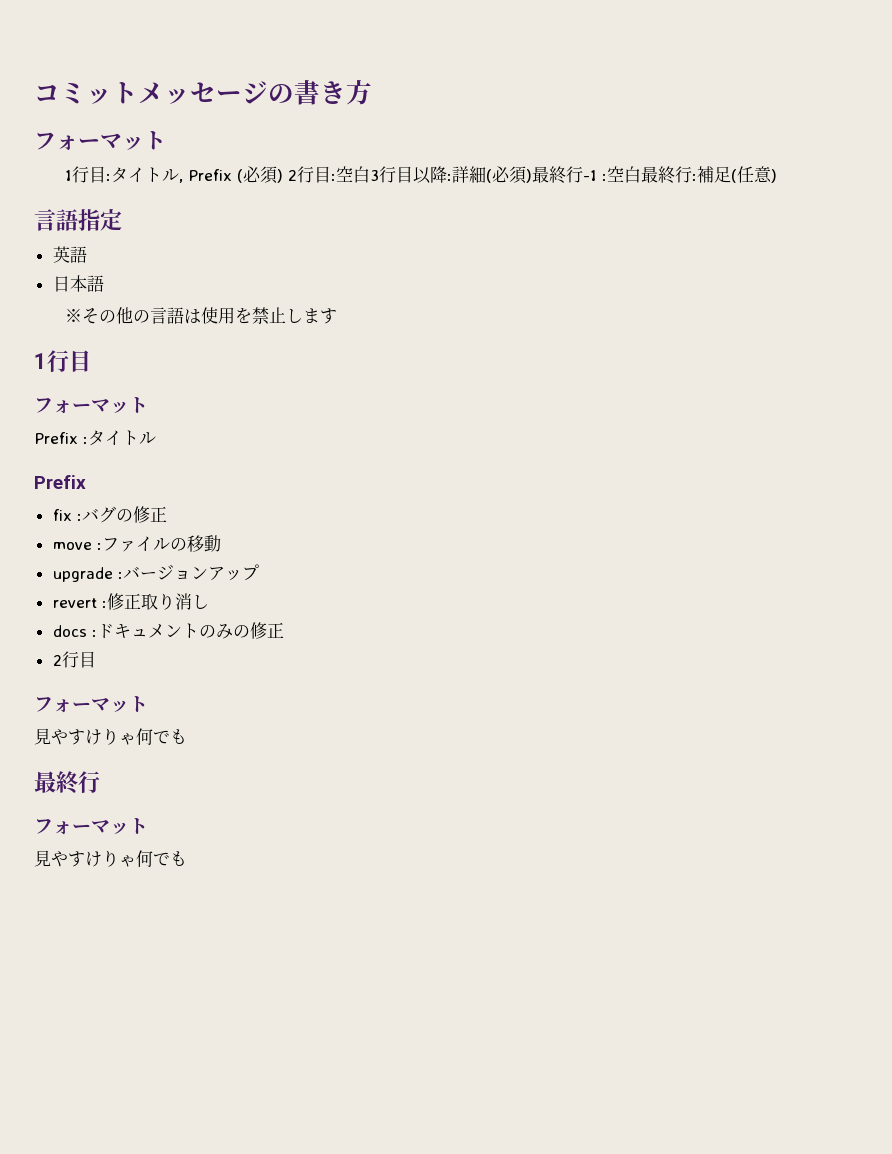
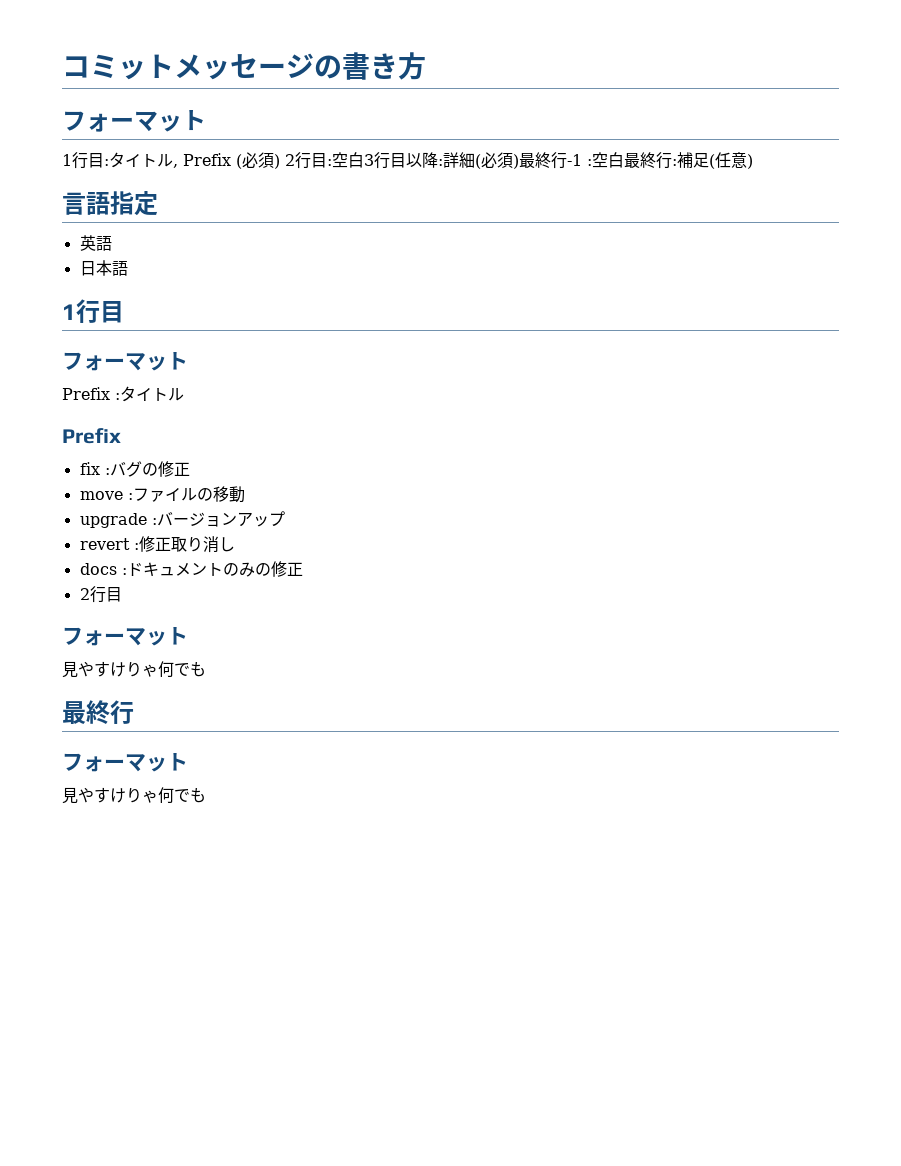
- ※その他の言語は使用を禁止します

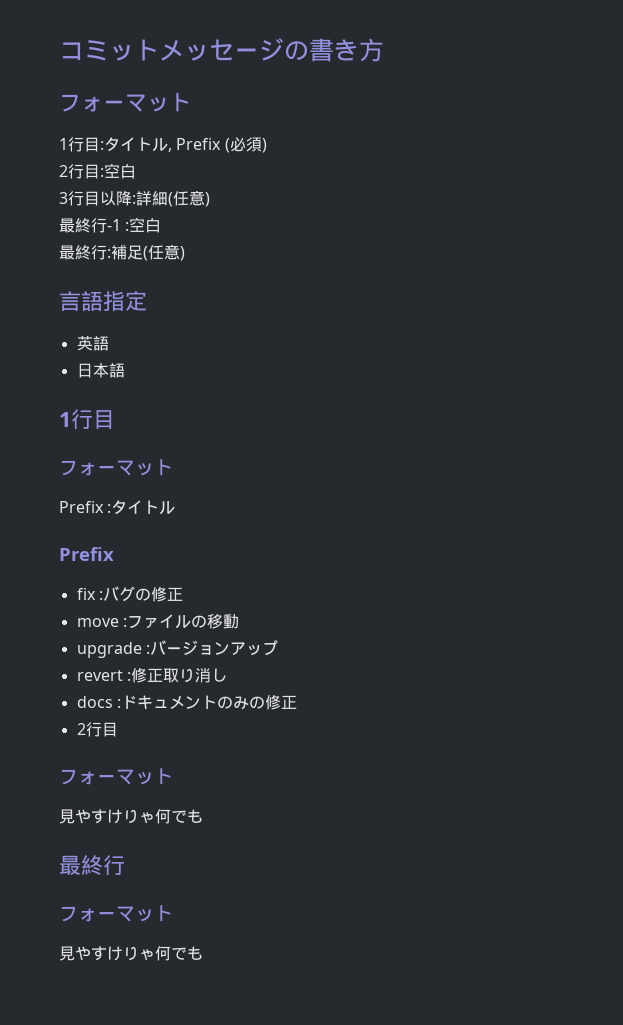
- 1行目:タイトル, Prefix (必須) 2行目:空白3行目以降:詳細(必須)最終行-1 :空白最終行:補足(任意)
+ 1行目:タイトル, Prefix (必須)
+ 2行目:空白
+ 3行目以降:詳細(任意)
+ 最終行-1 :空白
+ 最終行:補足(任意)

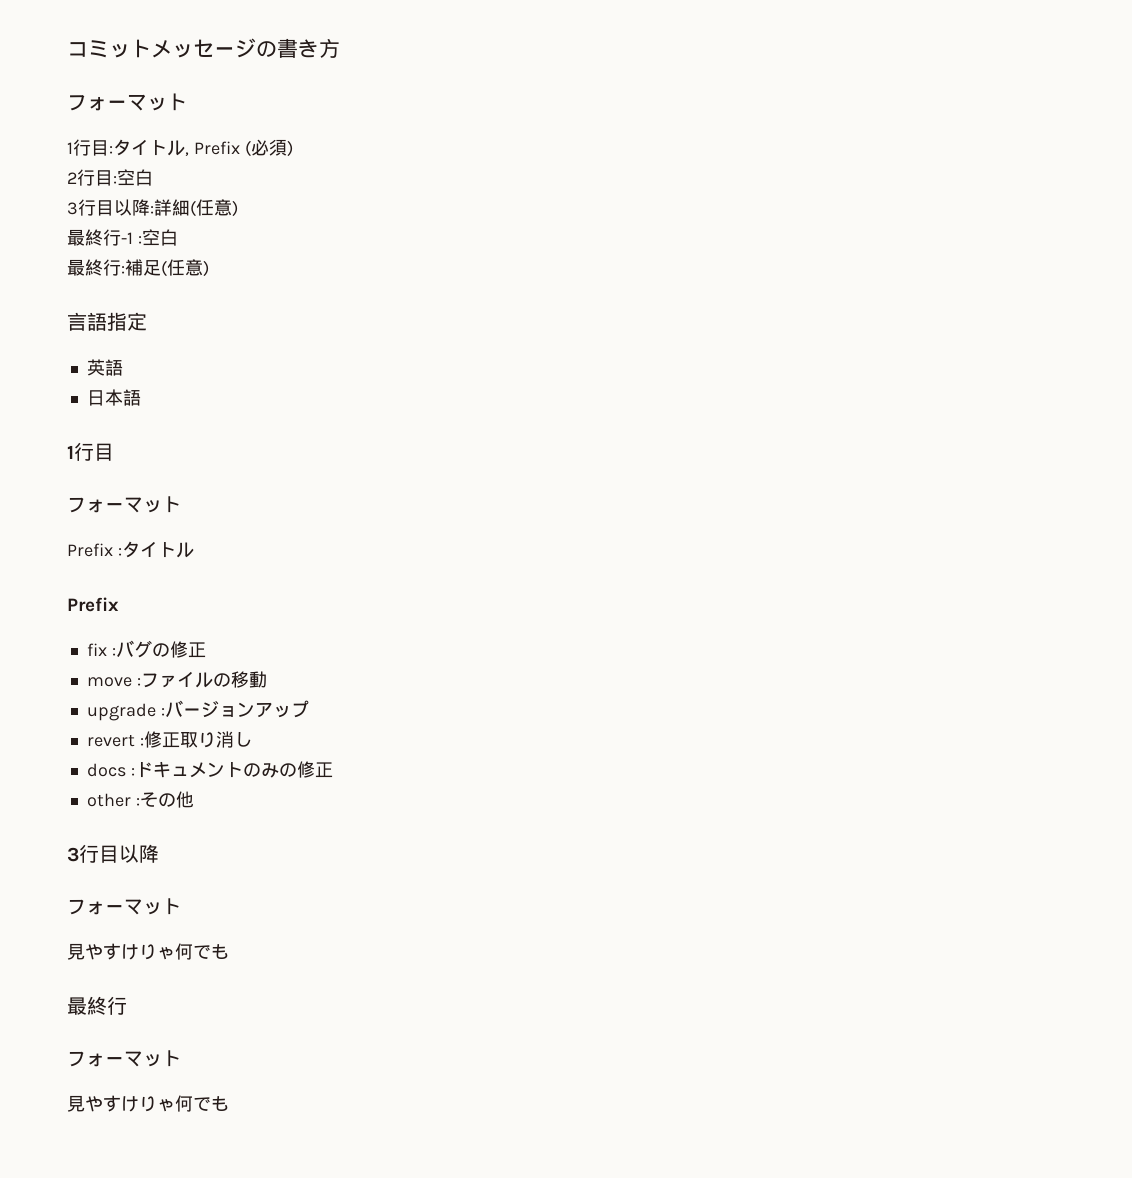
  docs :ドキュメントのみの修正
- 2行目
+ other :その他
+ 3行目以降

